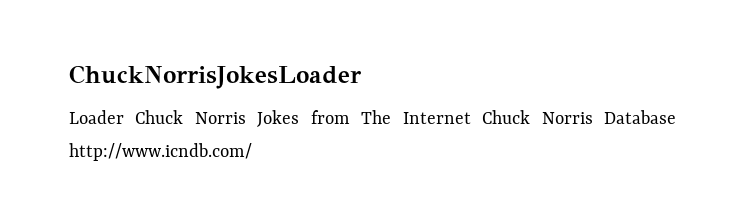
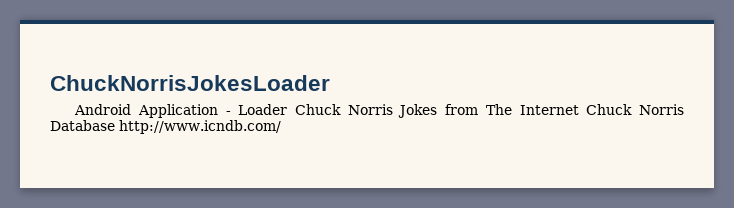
- Loader Chuck Norris Jokes from The Internet Chuck Norris Database http://www.icndb.com/
+ Android Application - Loader Chuck Norris Jokes from The Internet Chuck Norris Database http://www.icndb.com/

